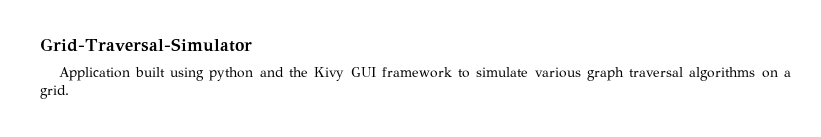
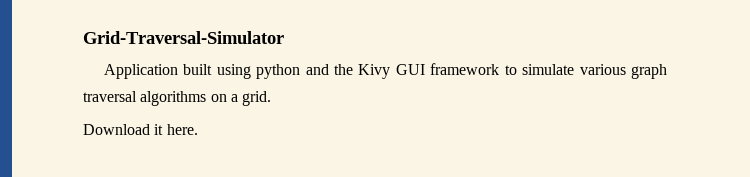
+ Download it here.

